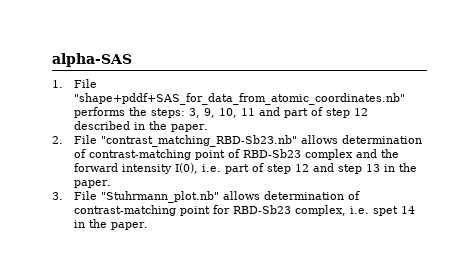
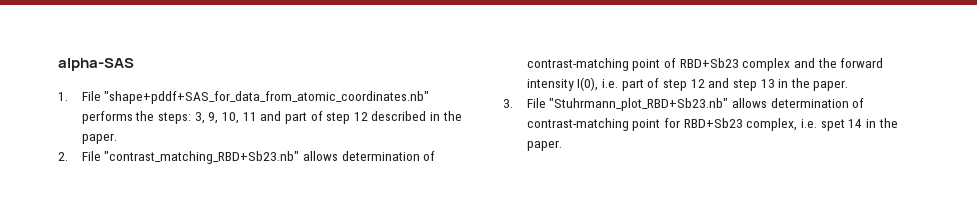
- 2. File "contrast_matching_RBD-Sb23.nb" allows determination of contrast-matching point of RBD-Sb23 complex and the forward intensity I(0), i.e. part of step 12 and step 13 in the paper.
+ 2. File "contrast_matching_RBD+Sb23.nb" allows determination of contrast-matching point of RBD+Sb23 complex and the forward intensity I(0), i.e. part of step 12 and step 13 in the paper.
- 3. File "Stuhrmann_plot.nb" allows determination of contrast-matching point for RBD-Sb23 complex, i.e. spet 14 in the paper.
+ 3. File "Stuhrmann_plot_RBD+Sb23.nb" allows determination of contrast-matching point for RBD+Sb23 complex, i.e. spet 14 in the paper.

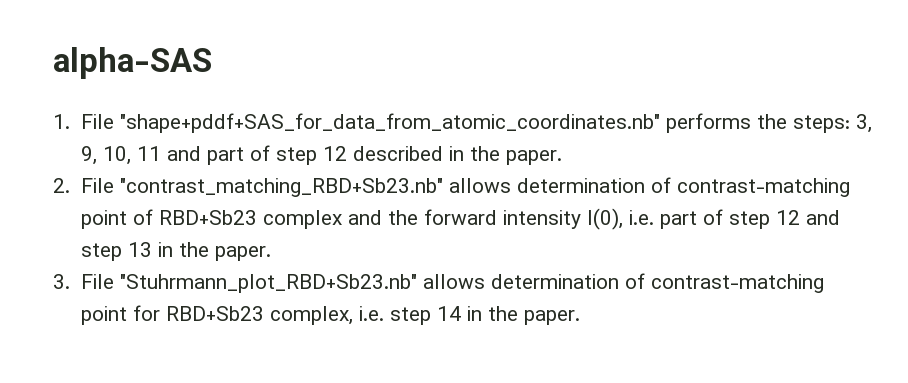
- 3. File "Stuhrmann_plot_RBD+Sb23.nb" allows determination of contrast-matching point for RBD+Sb23 complex, i.e. spet 14 in the paper.
+ 3. File "Stuhrmann_plot_RBD+Sb23.nb" allows determination of contrast-matching point for RBD+Sb23 complex, i.e. step 14 in the paper.

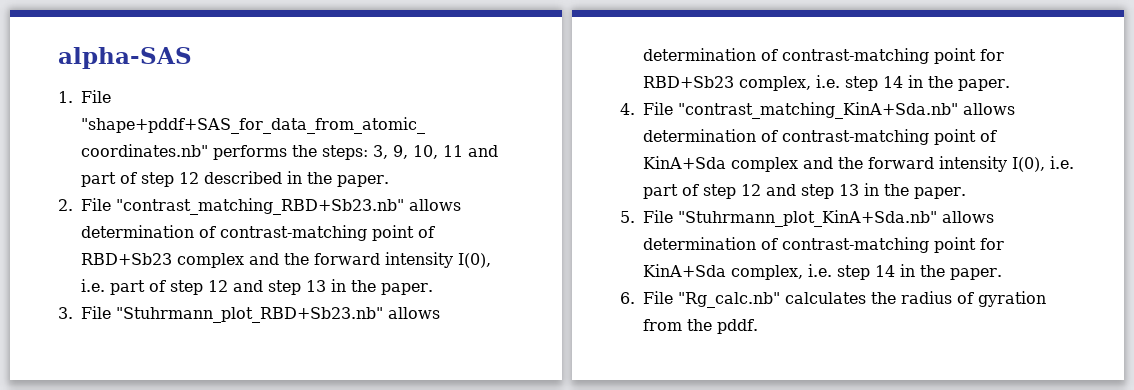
+ 4. File "contrast_matching_KinA+Sda.nb" allows determination of contrast-matching point of KinA+Sda complex and the forward intensity I(0), i.e. part of step 12 and step 13 in the paper.
+ 5. File "Stuhrmann_plot_KinA+Sda.nb" allows determination of contrast-matching point for KinA+Sda complex, i.e. step 14 in the paper.
+ 6. File "Rg_calc.nb" calculates the radius of gyration from the pddf.

